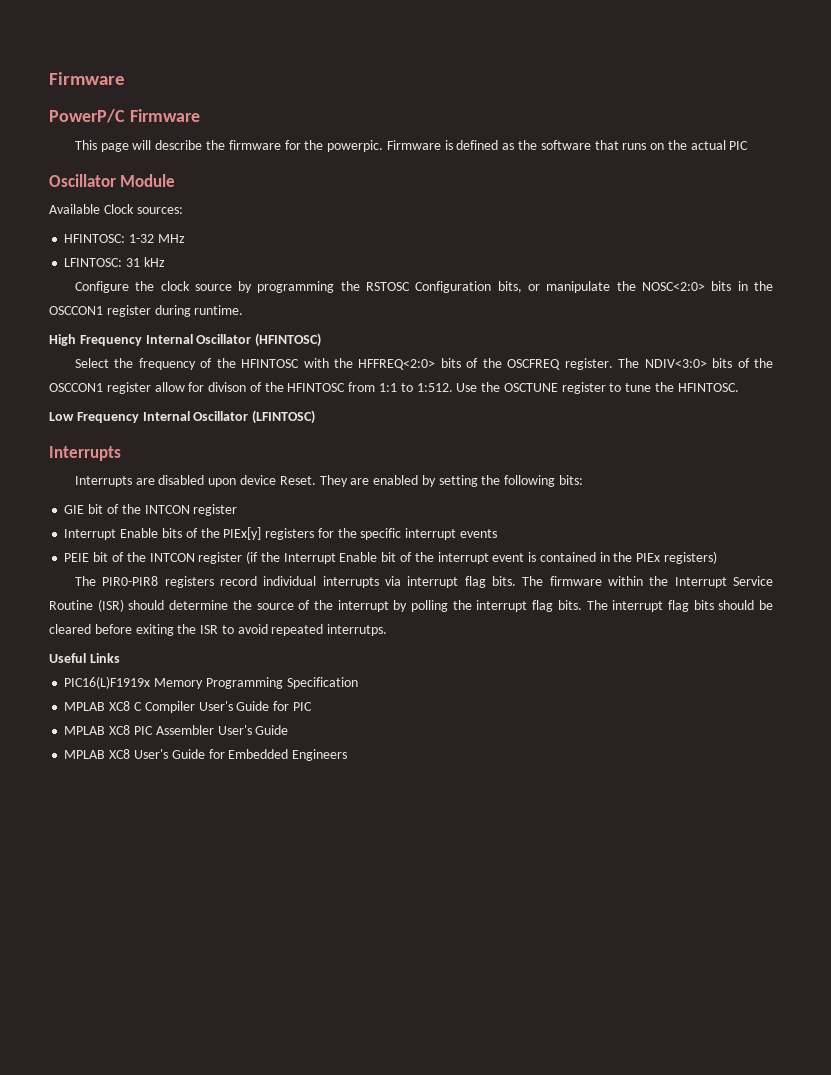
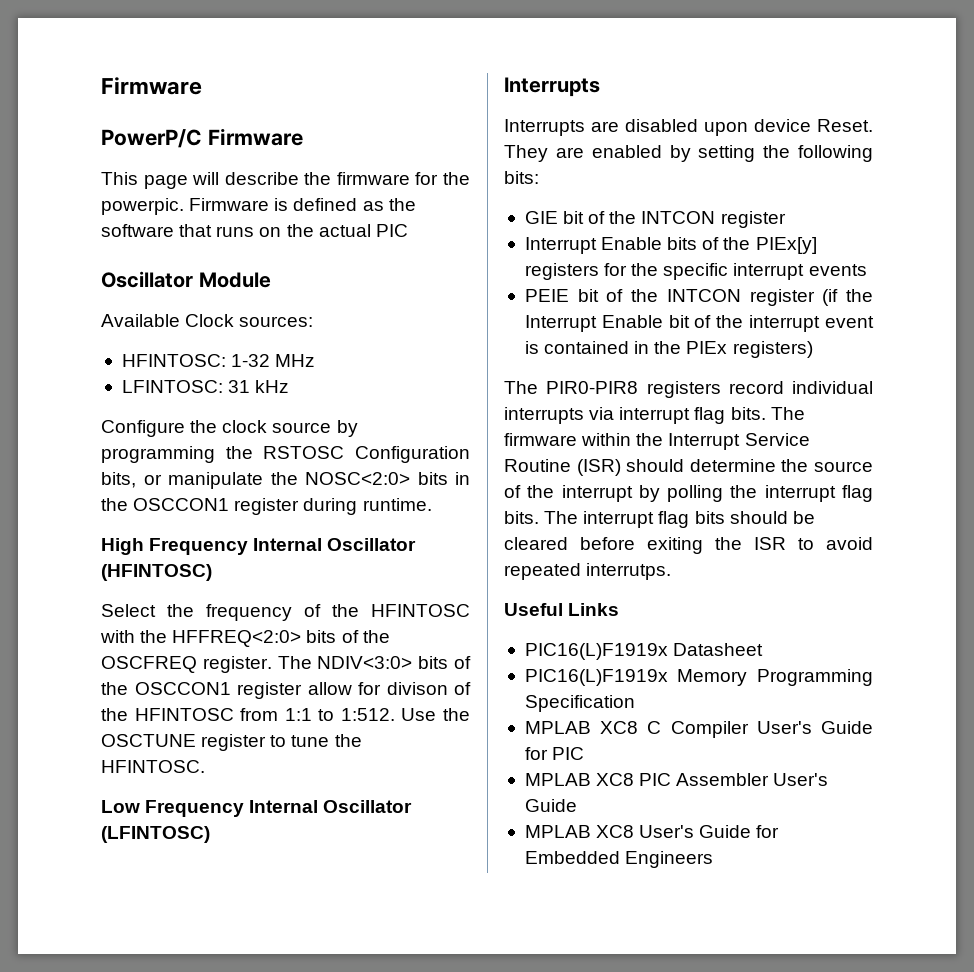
+ PIC16(L)F1919x Datasheet

